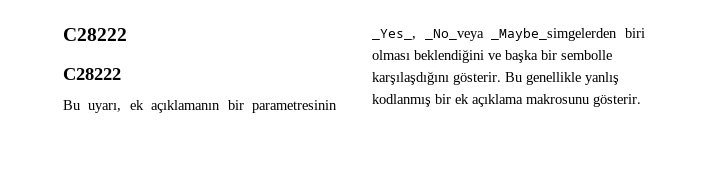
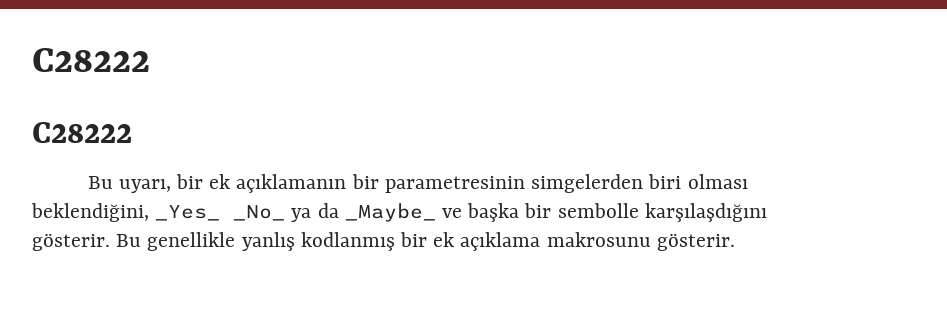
- Bu uyarı, ek açıklamanın bir parametresinin _Yes_, _No_veya _Maybe_simgelerden biri olması beklendiğini ve başka bir sembolle karşılaşdığını gösterir.
+ Bu uyarı, bir ek açıklamanın bir parametresinin simgelerden biri olması beklendiğini, _Yes_ _No_ ya da _Maybe_ ve başka bir sembolle karşılaşdığını gösterir.

